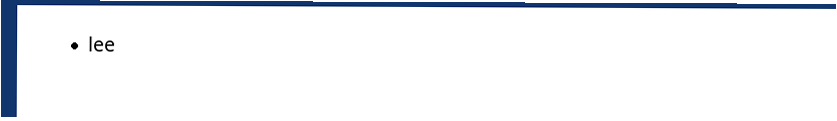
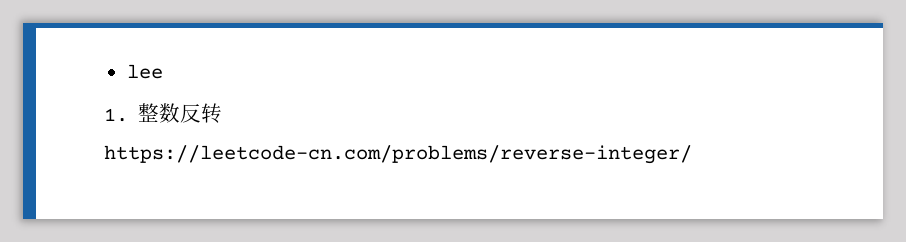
+ 1.整数反转
+ https://leetcode-cn.com/problems/reverse-integer/

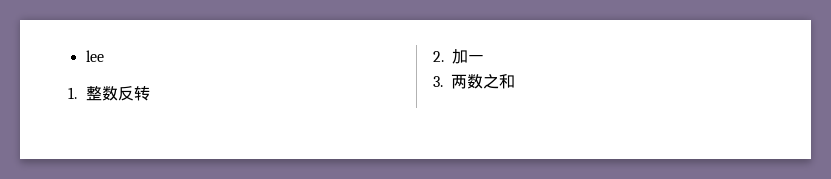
- https://leetcode-cn.com/problems/reverse-integer/
+ 2.加一
+ 3.两数之和

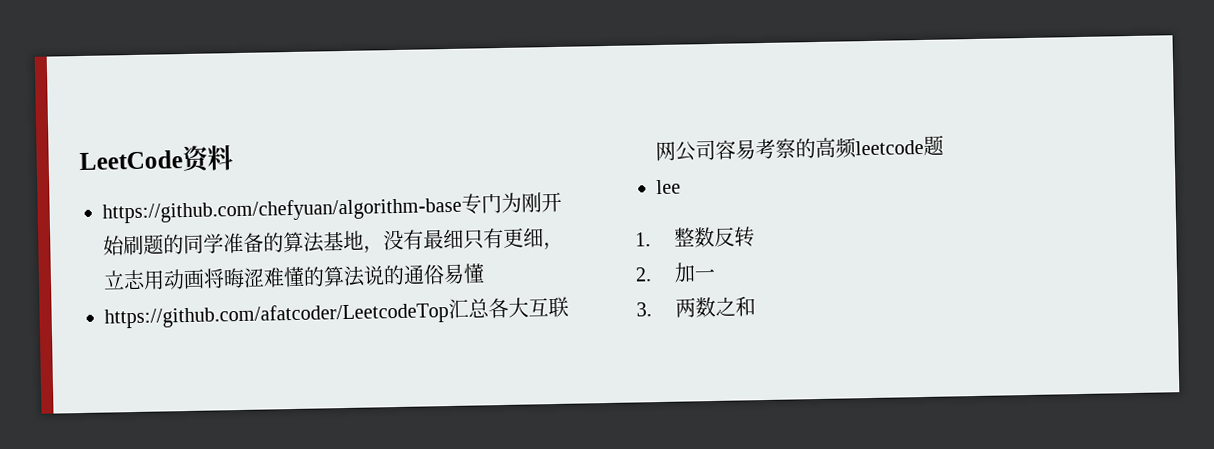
+ LeetCode资料
+ https://github.com/chefyuan/algorithm-base专门为刚开始刷题的同学准备的算法基地，没有最细只有更细，立志用动画将晦涩难懂的算法说的通俗易懂
+ https://github.com/afatcoder/LeetcodeTop汇总各大互联网公司容易考察的高频leetcode题

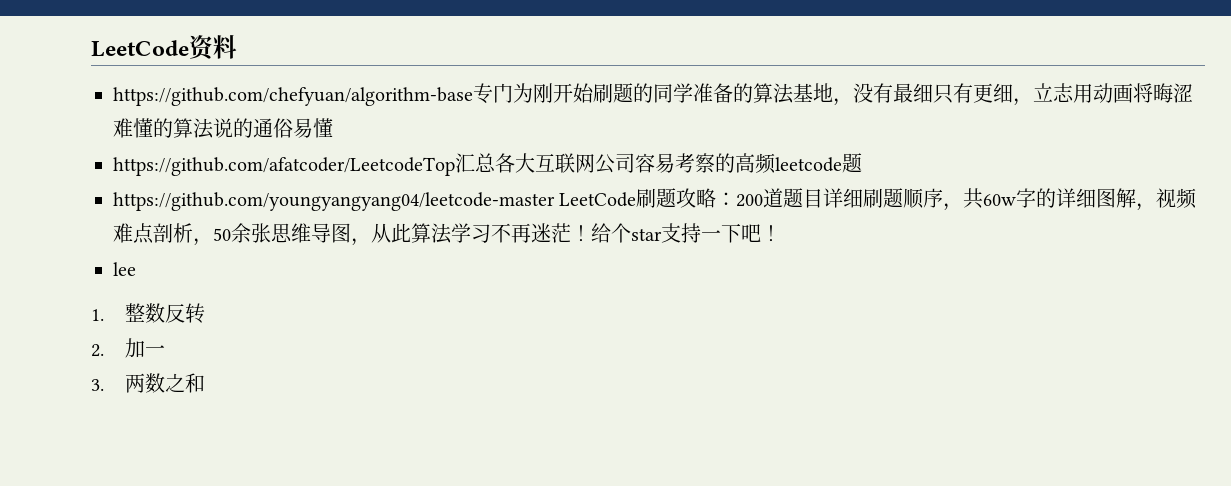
+ https://github.com/youngyangyang04/leetcode-master LeetCode刷题攻略：200道题目详细刷题顺序，共60w字的详细图解，视频难点剖析，50余张思维导图，从此算法学习不再迷茫！给个star支持一下吧！

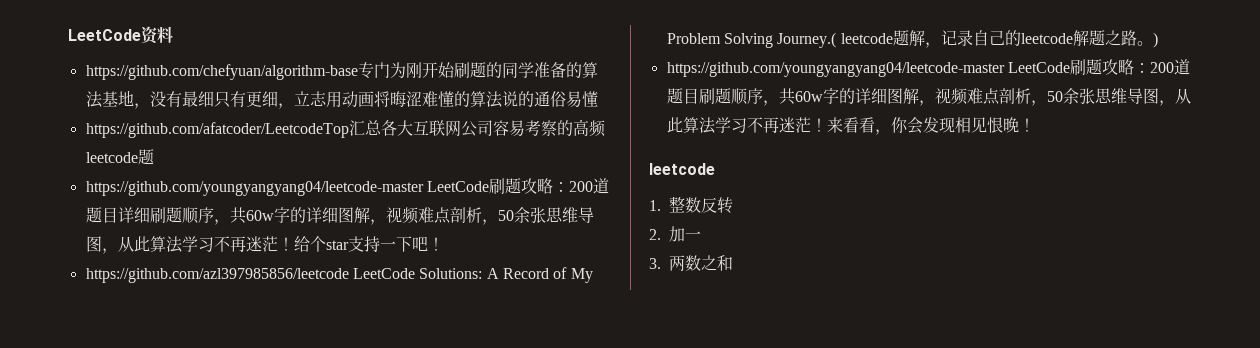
- lee
+ https://github.com/azl397985856/leetcode LeetCode Solutions: A Record of My Problem Solving Journey.( leetcode题解，记录自己的leetcode解题之路。)
+ https://github.com/youngyangyang04/leetcode-master LeetCode刷题攻略：200道题目刷题顺序，共60w字的详细图解，视频难点剖析，50余张思维导图，从此算法学习不再迷茫！来看看，你会发现相见恨晚！
+ leetcode

